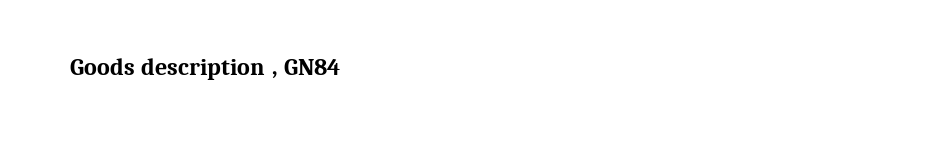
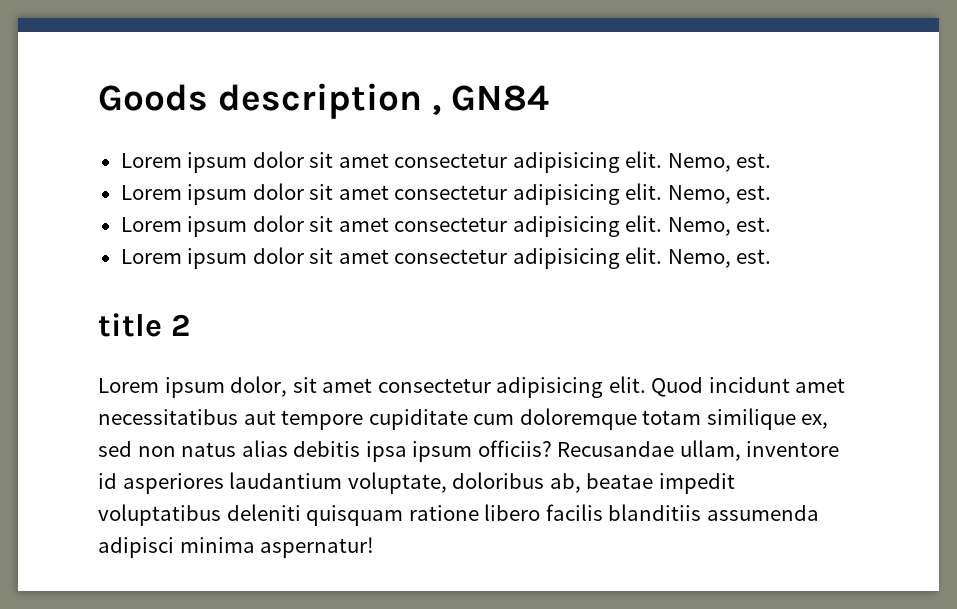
  Goods description , GN84
+ Lorem ipsum dolor sit amet consectetur adipisicing elit. Nemo, est.
+ Lorem ipsum dolor sit amet consectetur adipisicing elit. Nemo, est.
+ Lorem ipsum dolor sit amet consectetur adipisicing elit. Nemo, est.
+ Lorem ipsum dolor sit amet consectetur adipisicing elit. Nemo, est.
+ title 2
+ Lorem ipsum dolor, sit amet consectetur adipisicing elit. Quod incidunt amet necessitatibus aut tempore cupiditate cum doloremque totam similique ex, sed non natus alias debitis ipsa ipsum officiis? Recusandae ullam, inventore id asperiores laudantium voluptate, doloribus ab, beatae impedit voluptatibus deleniti quisquam ratione libero facilis blanditiis assumenda adipisci minima aspernatur!

